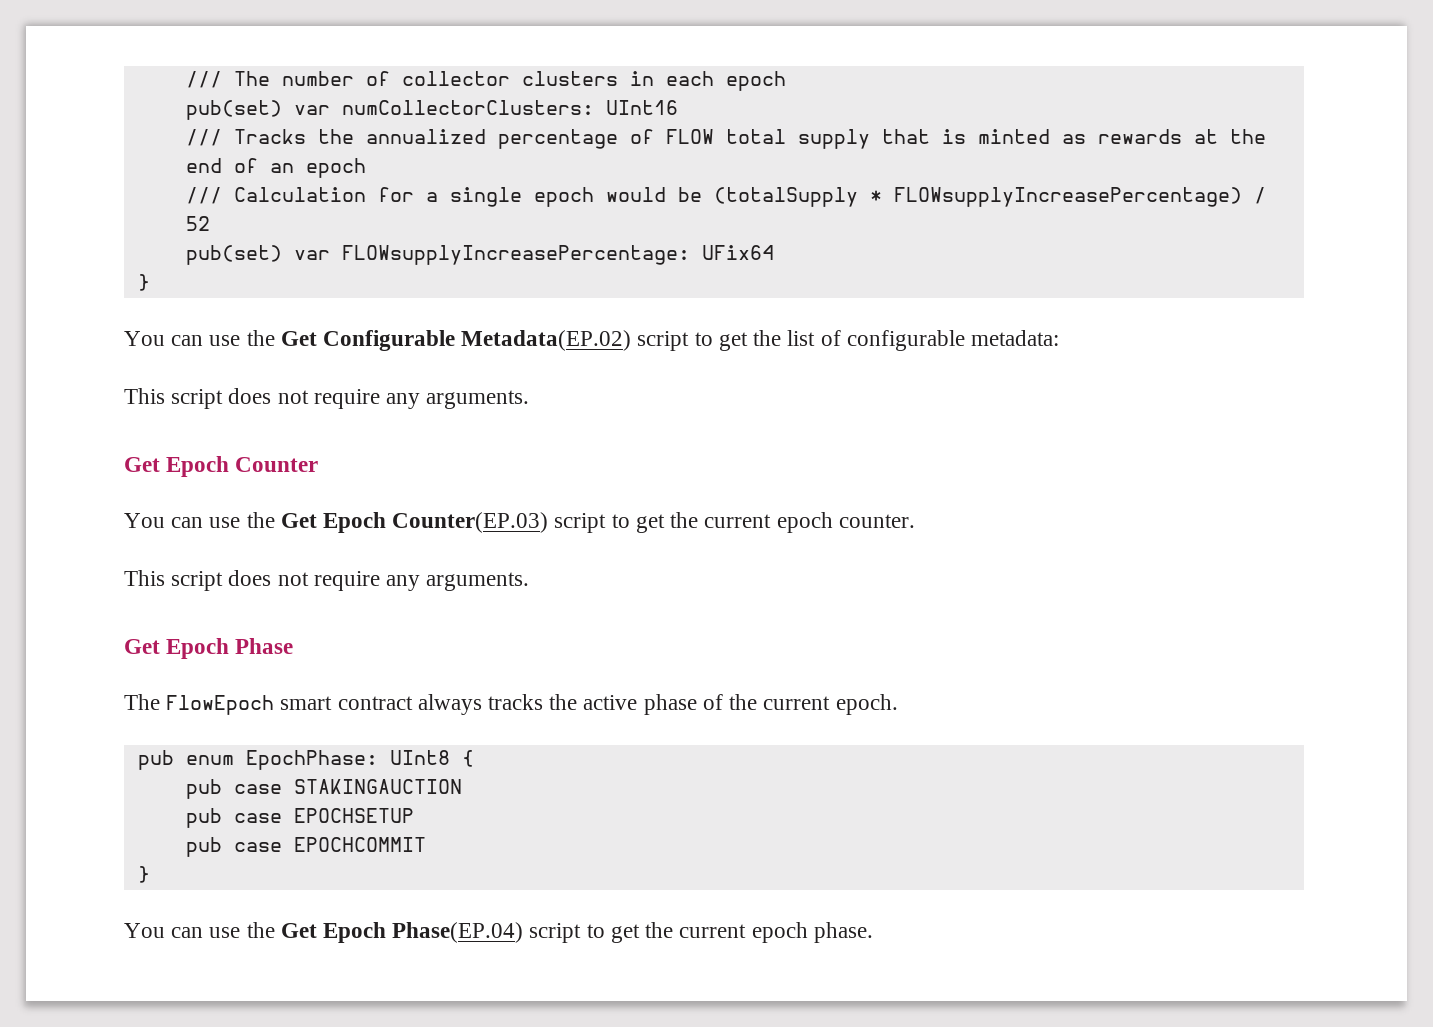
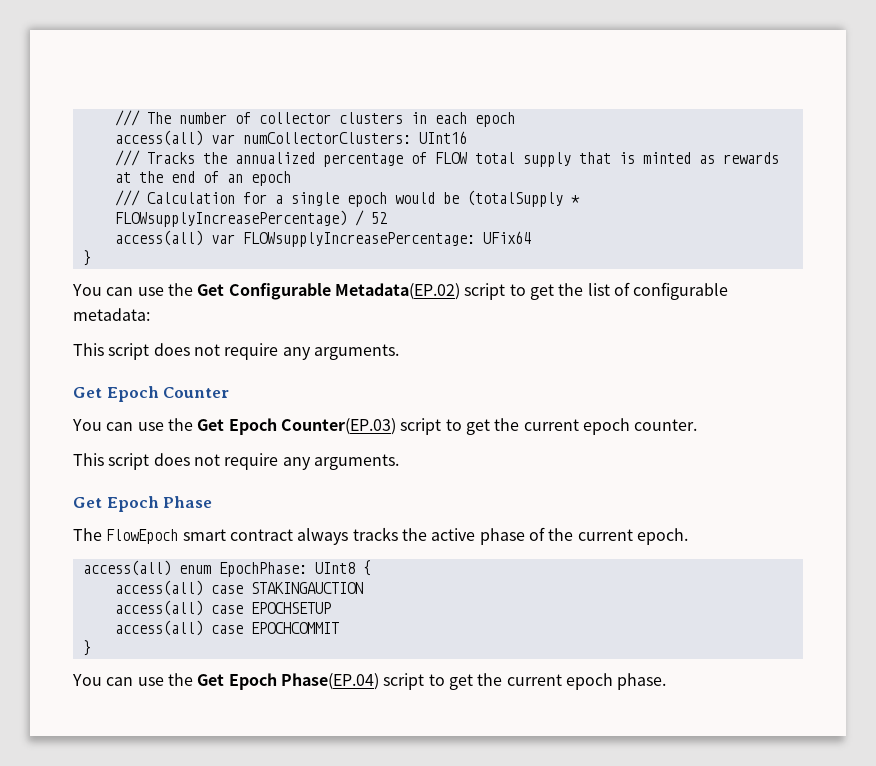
- pub(set) var numCollectorClusters: UInt16
+ access(all) var numCollectorClusters: UInt16
- pub(set) var FLOWsupplyIncreasePercentage: UFix64
+ access(all) var FLOWsupplyIncreasePercentage: UFix64
- pub enum EpochPhase: UInt8 {
+ access(all) enum EpochPhase: UInt8 {
- pub case STAKINGAUCTION
+ access(all) case STAKINGAUCTION
- pub case EPOCHSETUP
+ access(all) case EPOCHSETUP
- pub case EPOCHCOMMIT
+ access(all) case EPOCHCOMMIT

